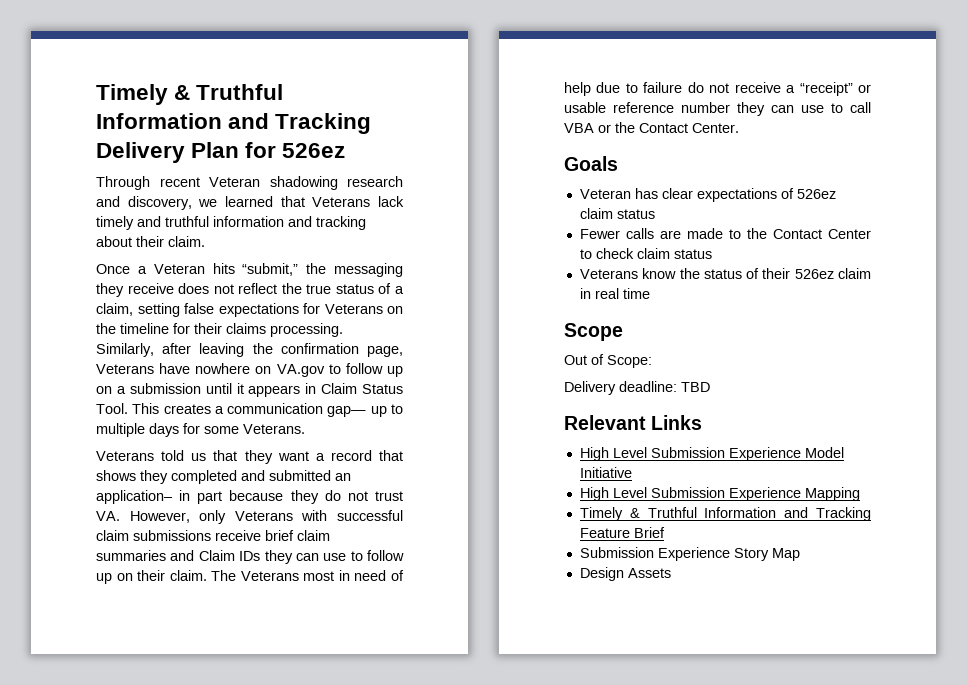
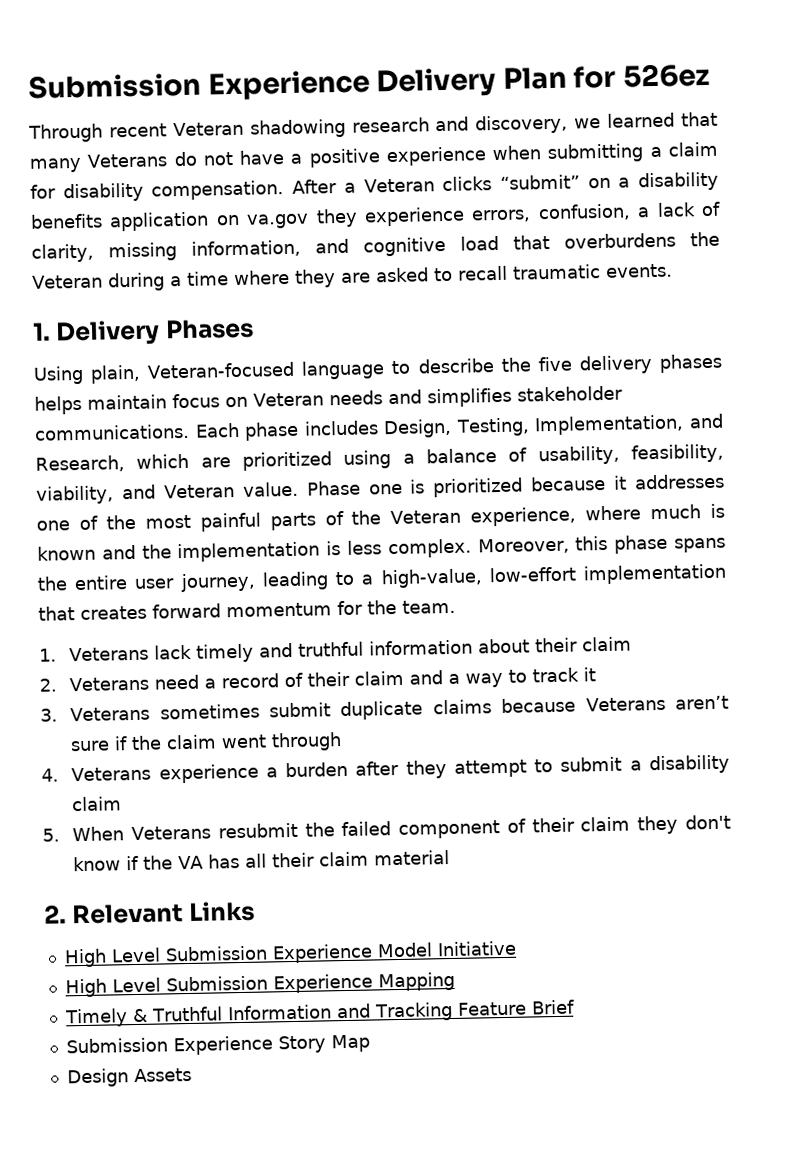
- Timely & Truthful Information and Tracking Delivery Plan for 526ez
+ Submission Experience Delivery Plan for 526ez
- Through recent Veteran shadowing research and discovery, we learned that Veterans lack timely and truthful information and tracking about their claim.
- Once a Veteran hits “submit,” the messaging they receive does not reflect the true status of a claim, setting false expectations for Veterans on the timeline for their claims processing. Similarly, after leaving the confirmation page, Veterans have nowhere on VA.gov to follow up on a submission until it appears in Claim Status Tool. This creates a communication gap— up to multiple days for some Veterans.
- Veterans told us that they want a record that shows they completed and submitted an application– in part because they do not trust VA. However, only Veterans with successful claim submissions receive brief claim summaries and Claim IDs they can use to follow up on their claim. The Veterans most in need of help due to failure do not receive a “receipt” or usable reference number they can use to call VBA or the Contact Center.
- Goals
- Veteran has clear expectations of 526ez claim status
- Fewer calls are made to the Contact Center to check claim status
- Veterans know the status of their 526ez claim in real time
- Scope
- Out of Scope:
- Delivery deadline: TBD
- Relevant Links
+ Through recent Veteran shadowing research and discovery, we learned that many Veterans do not have a positive experience when submitting a claim for disability compensation. After a Veteran clicks “submit” on a disability benefits application on va.gov they experience errors, confusion, a lack of clarity, missing information, and cognitive load that overburdens the Veteran during a time where they are asked to recall traumatic events.
+ 1. Delivery Phases
+ Using plain, Veteran-focused language to describe the five delivery phases helps maintain focus on Veteran needs and simplifies stakeholder communications. Each phase includes Design, Testing, Implementation, and Research, which are prioritized using a balance of usability, feasibility, viability, and Veteran value. Phase one is prioritized because it addresses one of the most painful parts of the Veteran experience, where much is known and the implementation is less complex. Moreover, this phase spans the entire user journey, leading to a high-value, low-effort implementation that creates forward momentum for the team.
+ 1. Veterans lack timely and truthful information about their claim
+ 2. Veterans need a record of their claim and a way to track it
+ 3. Veterans sometimes submit duplicate claims because Veterans aren’t sure if the claim went through
+ 4. Veterans experience a burden after they attempt to submit a disability claim
+ 5. When Veterans resubmit the failed component of their claim they don't know if the VA has all their claim material
+ 2. Relevant Links

